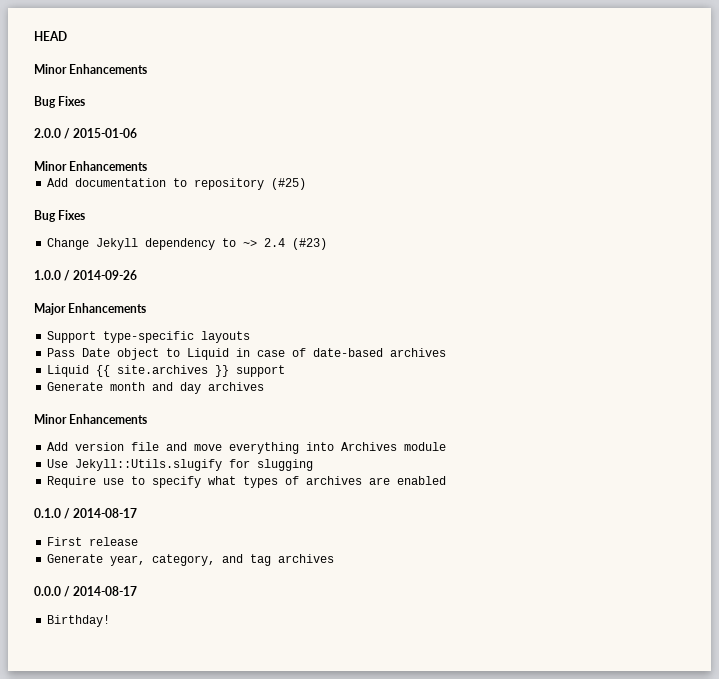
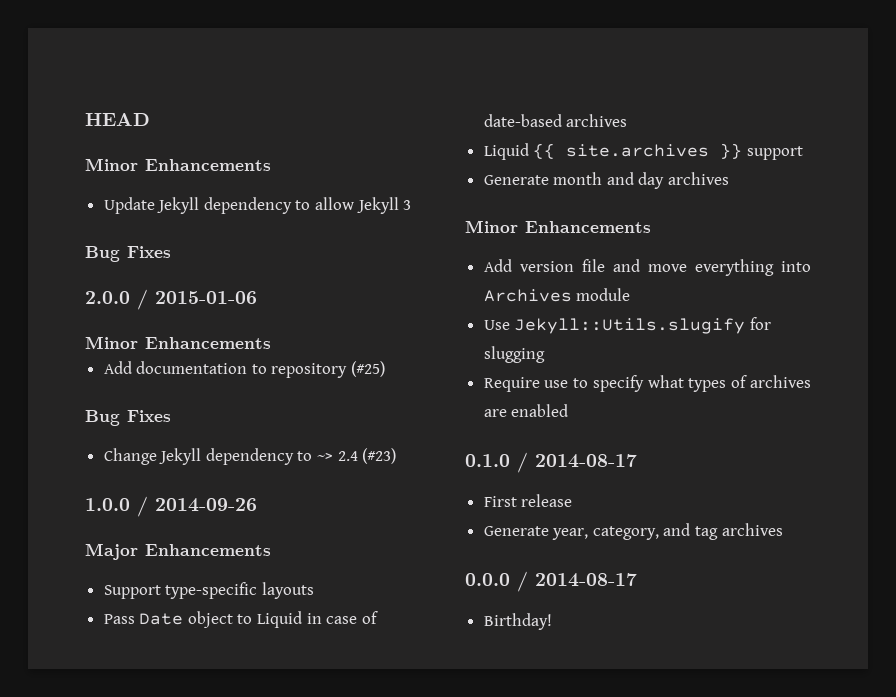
+ Update Jekyll dependency to allow Jekyll 3

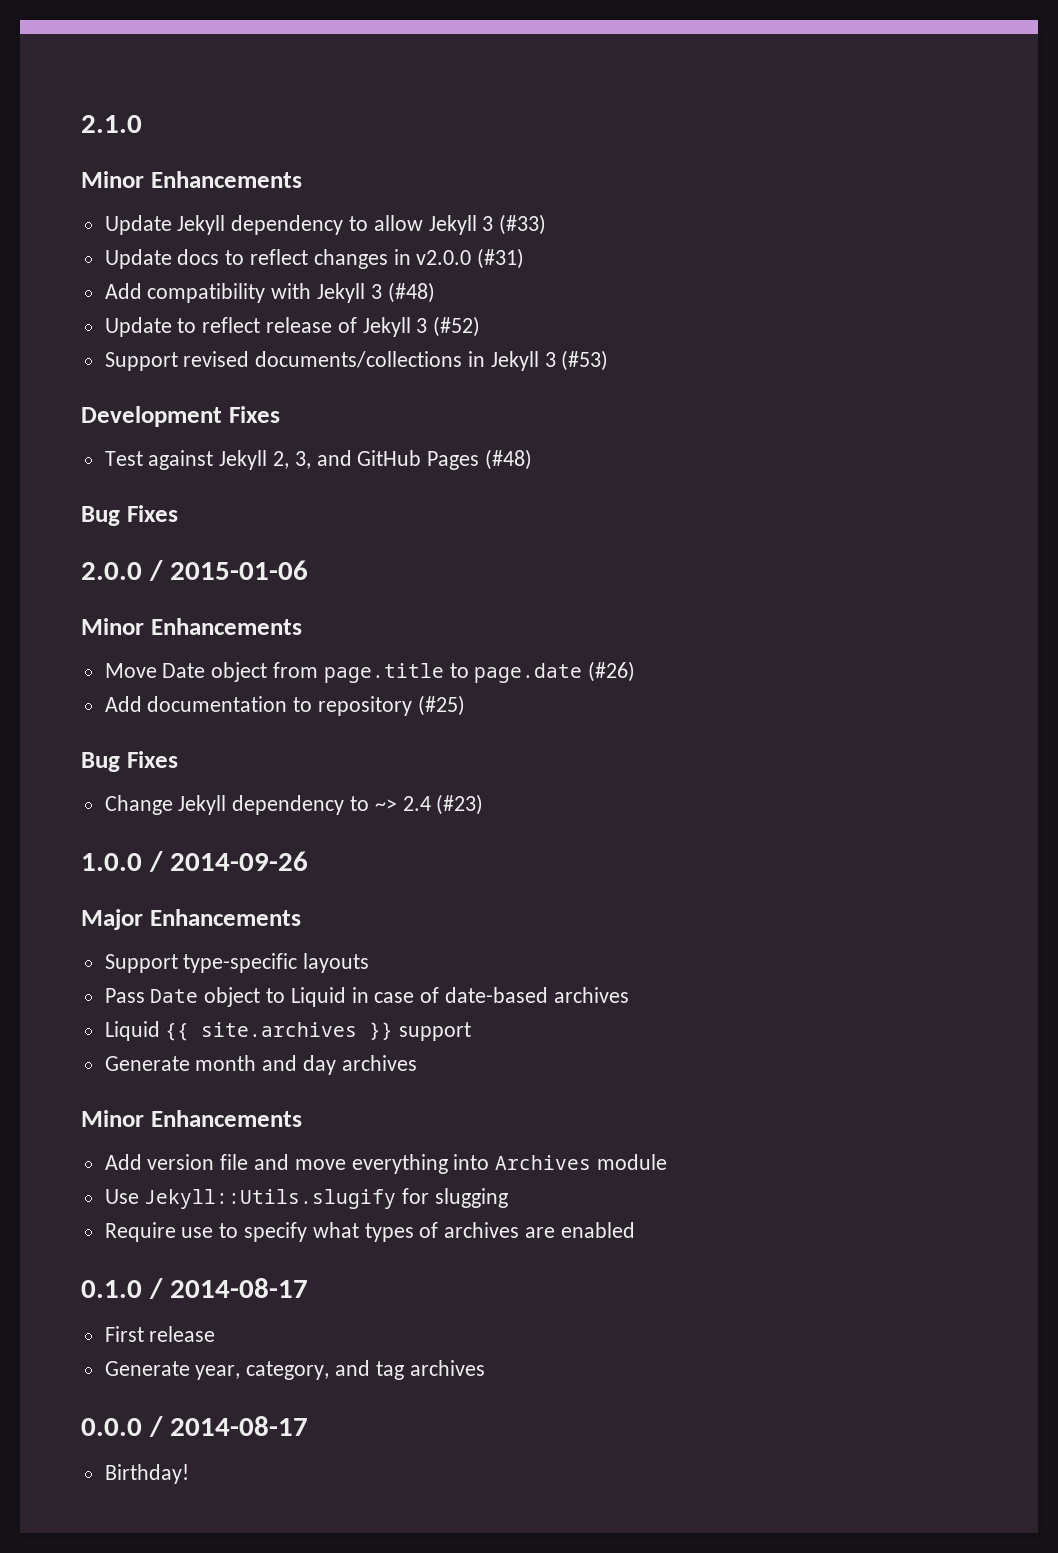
- HEAD
+ 2.1.0
- Update Jekyll dependency to allow Jekyll 3
+ Update Jekyll dependency to allow Jekyll 3 (#33)
+ Update docs to reflect changes in v2.0.0 (#31)
+ Add compatibility with Jekyll 3 (#48)
+ Update to reflect release of Jekyll 3 (#52)
+ Support revised documents/collections in Jekyll 3 (#53)
+ Development Fixes
+ Test against Jekyll 2, 3, and GitHub Pages (#48)
+ Move Date object from page.title to page.date (#26)

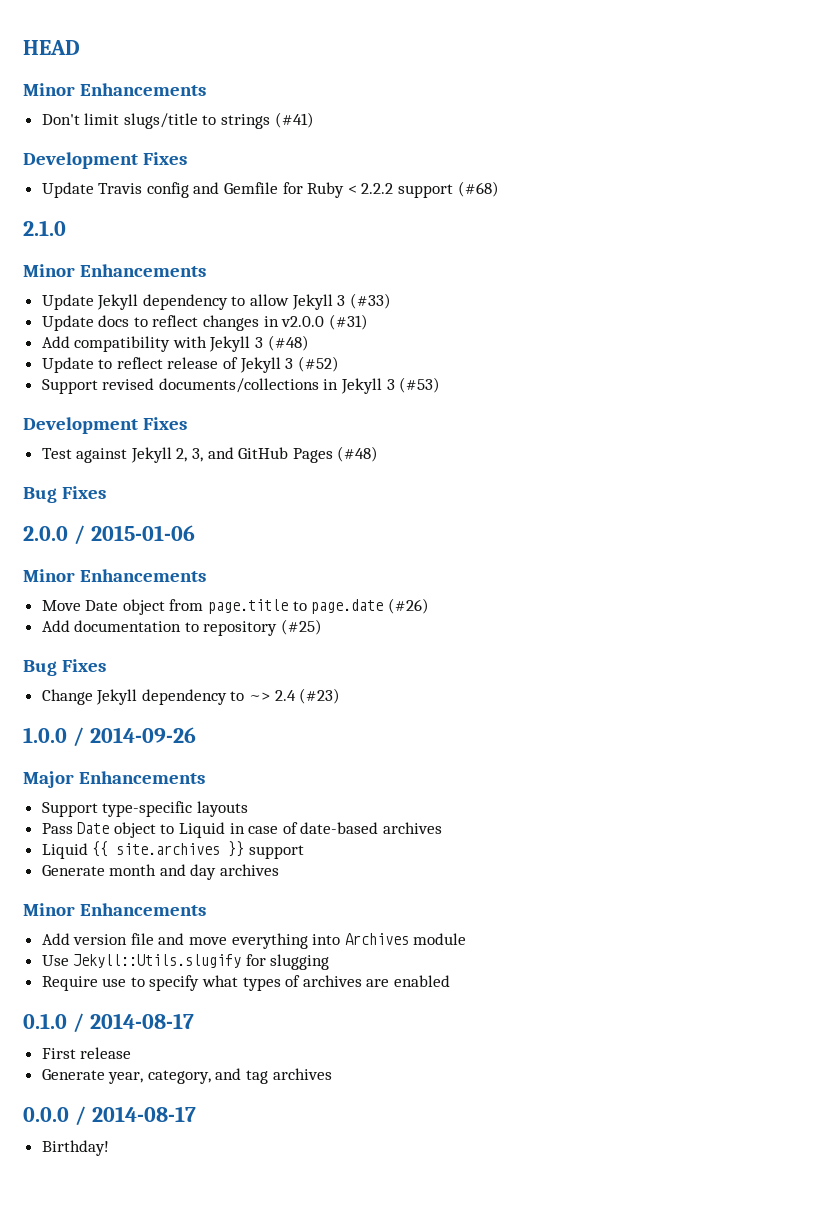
+ HEAD
+ Minor Enhancements
+ Don't limit slugs/title to strings (#41)
+ Development Fixes
+ Update Travis config and Gemfile for Ruby < 2.2.2 support (#68)

